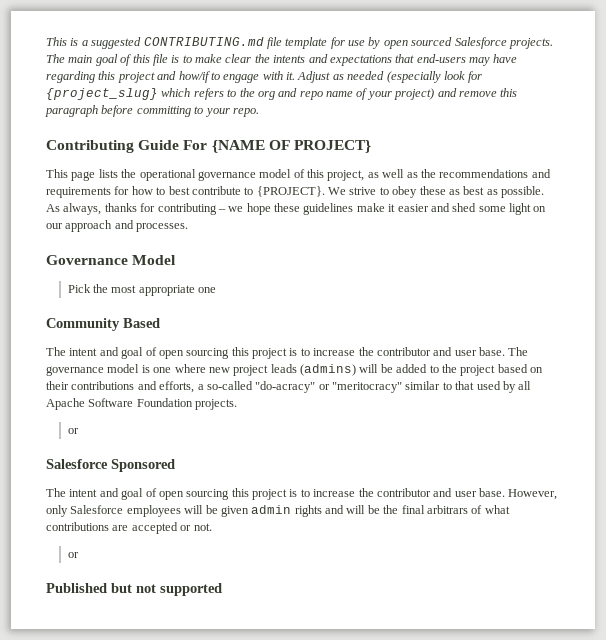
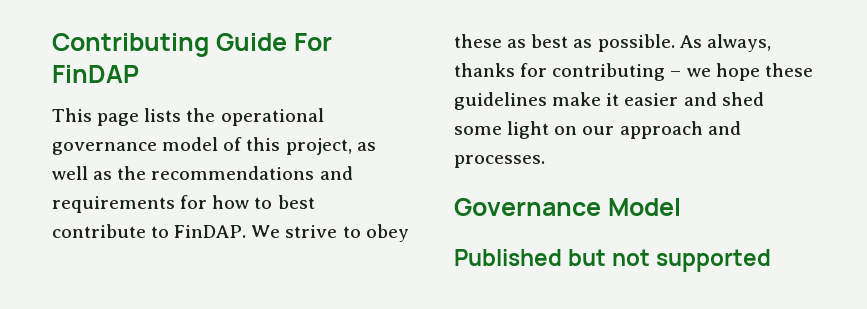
- This is a suggested CONTRIBUTING.md file template for use by open sourced Salesforce projects. The main goal of this file is to make clear the intents and expectations that end-users may have regarding this project and how/if to engage with it. Adjust as needed (especially look for {project_slug} which refers to the org and repo name of your project) and remove this paragraph before committing to your repo.
- Contributing Guide For {NAME OF PROJECT}
+ Contributing Guide For FinDAP
- This page lists the operational governance model of this project, as well as the recommendations and requirements for how to best contribute to {PROJECT}.
+ This page lists the operational governance model of this project, as well as the recommendations and requirements for how to best contribute to FinDAP.
- Pick the most appropriate one
- Community Based
- The intent and goal of open sourcing this project is to increase the contributor and user base. The governance model is one where new project leads (admins) will be added to the project based on their contributions and efforts, a so-called "do-acracy" or "meritocracy" similar to that used by all Apache Software Foundation projects.
- or
- Salesforce Sponsored
- The intent and goal of open sourcing this project is to increase the contributor and user base. However, only Salesforce employees will be given admin rights and will be the final arbitrars of what contributions are accepted or not.
- or

